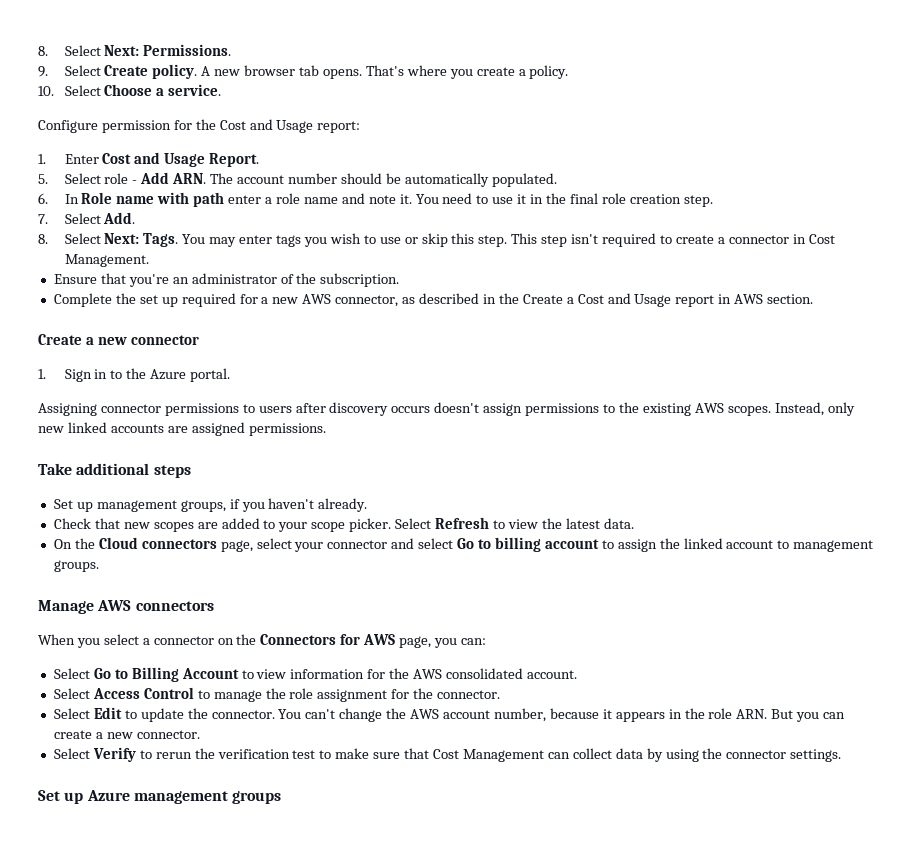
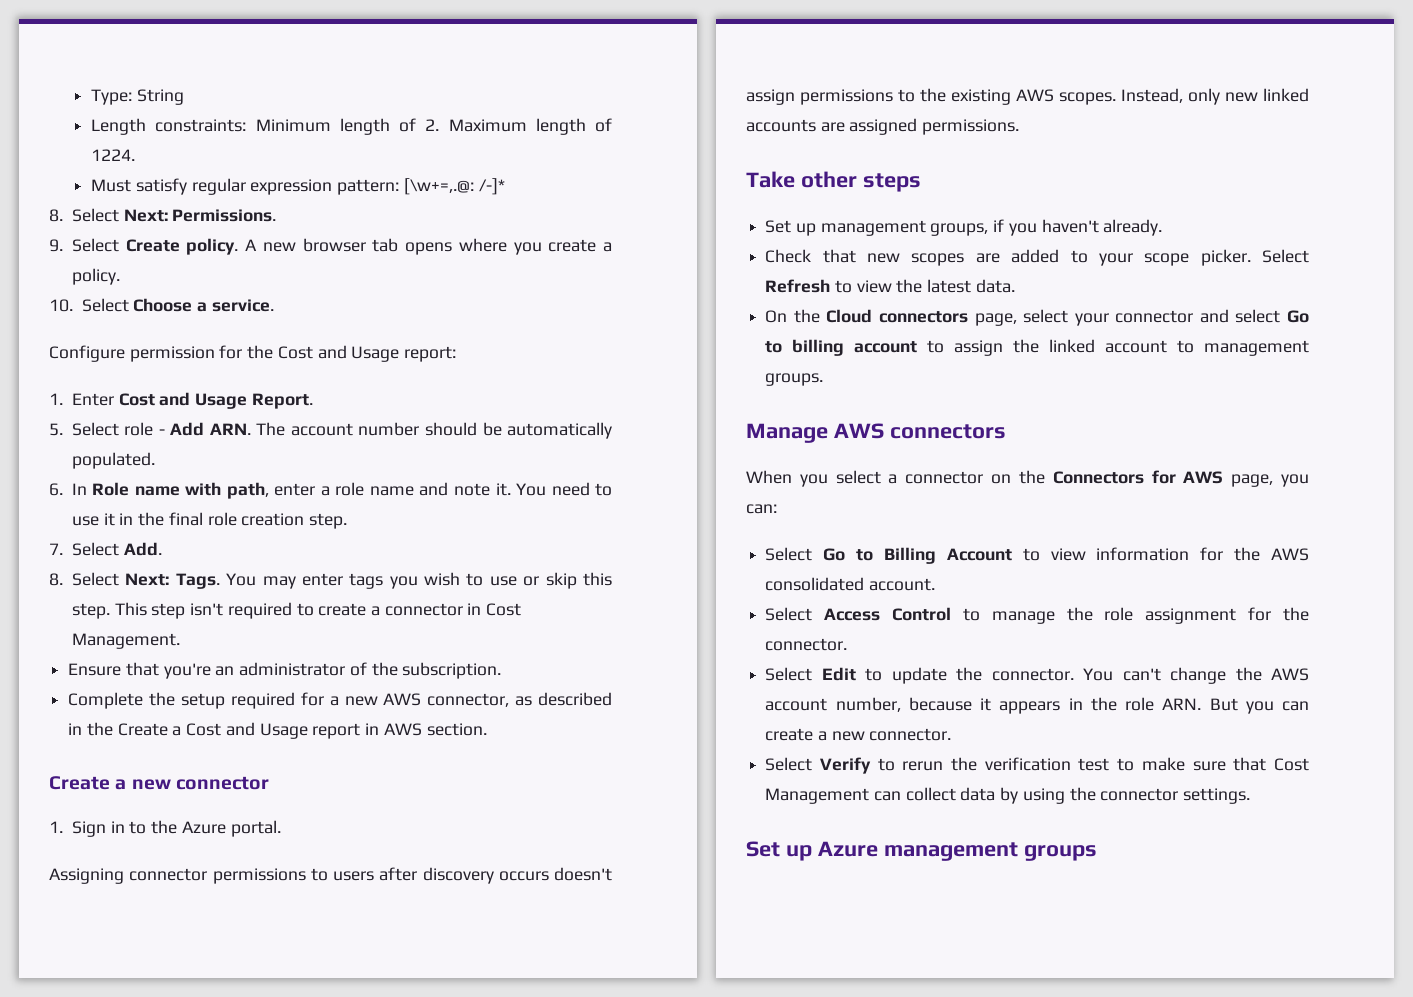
+ Type: String
+ Length constraints: Minimum length of 2. Maximum length of 1224.
+ Must satisfy regular expression pattern: [\w+=,.@: /-]*
- A new browser tab opens. That's where you create a policy.
+ A new browser tab opens where you create a policy.
- 6. In Role name with path enter a role name and note it.
+ 6. In Role name with path, enter a role name and note it.
- Complete the set up required for a new AWS connector, as described in the Create a Cost and Usage report in AWS section.
+ Complete the setup required for a new AWS connector, as described in the Create a Cost and Usage report in AWS section.
- Take additional steps
+ Take other steps

